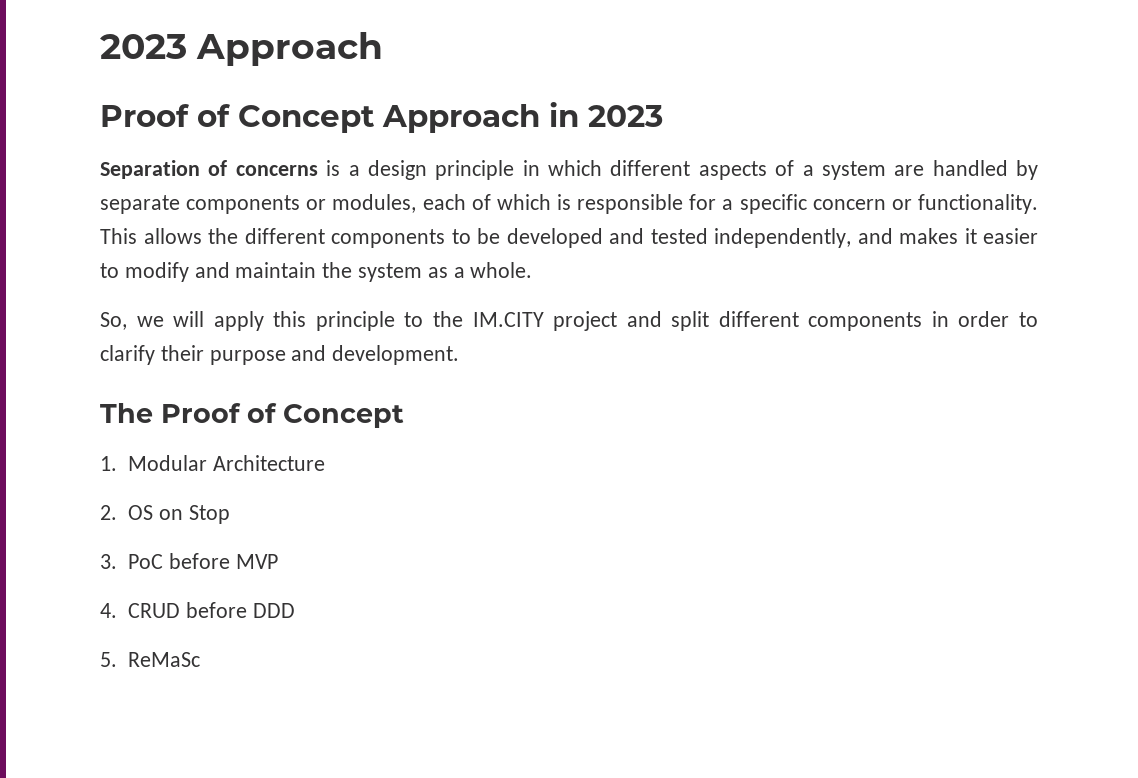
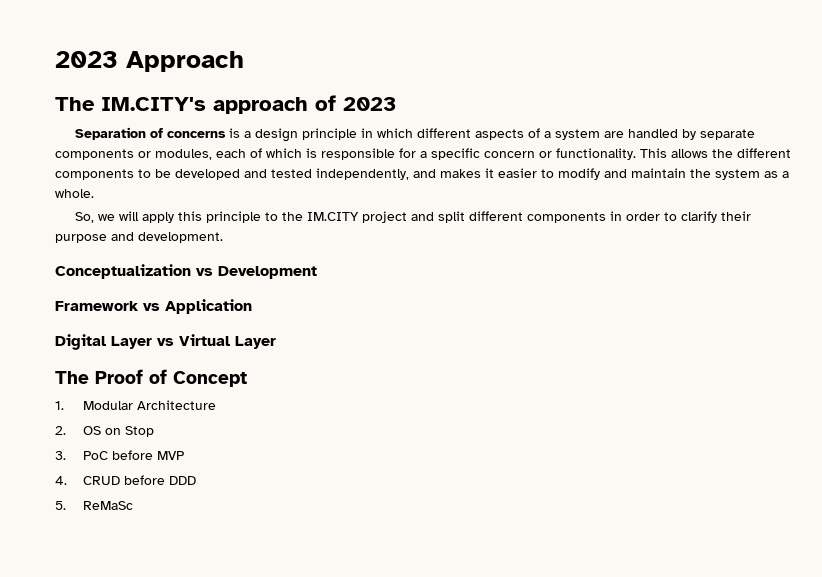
- Proof of Concept Approach in 2023
+ The IM.CITY's approach of 2023
+ Conceptualization vs Development
+ Framework vs Application
+ Digital Layer vs Virtual Layer

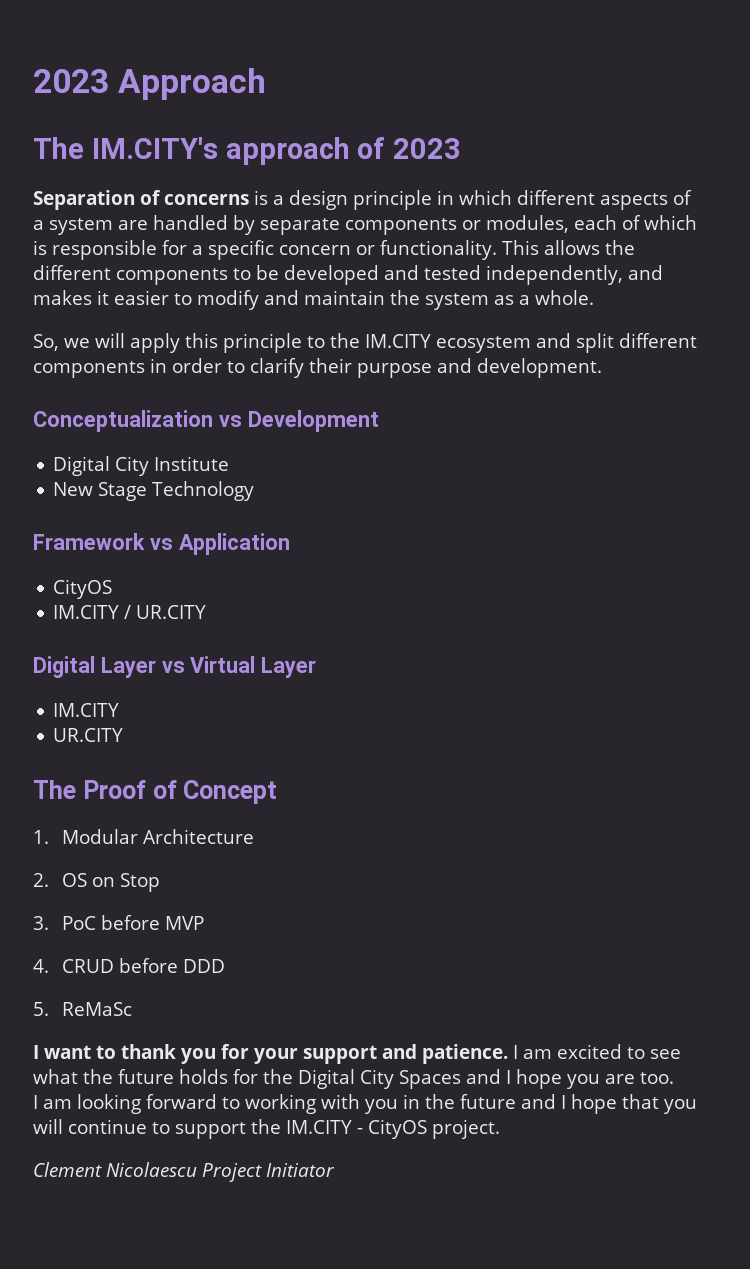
- So, we will apply this principle to the IM.CITY project and split different components in order to clarify their purpose and development.
+ So, we will apply this principle to the IM.CITY ecosystem and split different components in order to clarify their purpose and development.
+ Digital City Institute
+ New Stage Technology
  Framework vs Application
+ CityOS
+ IM.CITY / UR.CITY
  Digital Layer vs Virtual Layer
+ IM.CITY
+ UR.CITY
+ I want to thank you for your support and patience. I am excited to see what the future holds for the Digital City Spaces and I hope you are too.
+ I am looking forward to working with you in the future and I hope that you will continue to support the IM.CITY - CityOS project.
+ Clement Nicolaescu Project Initiator

